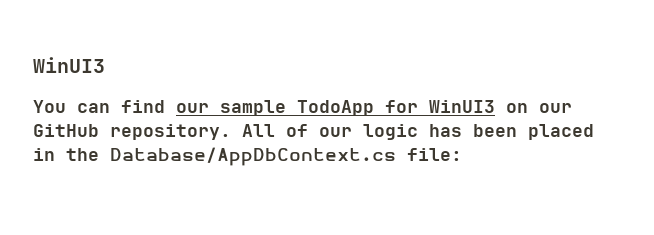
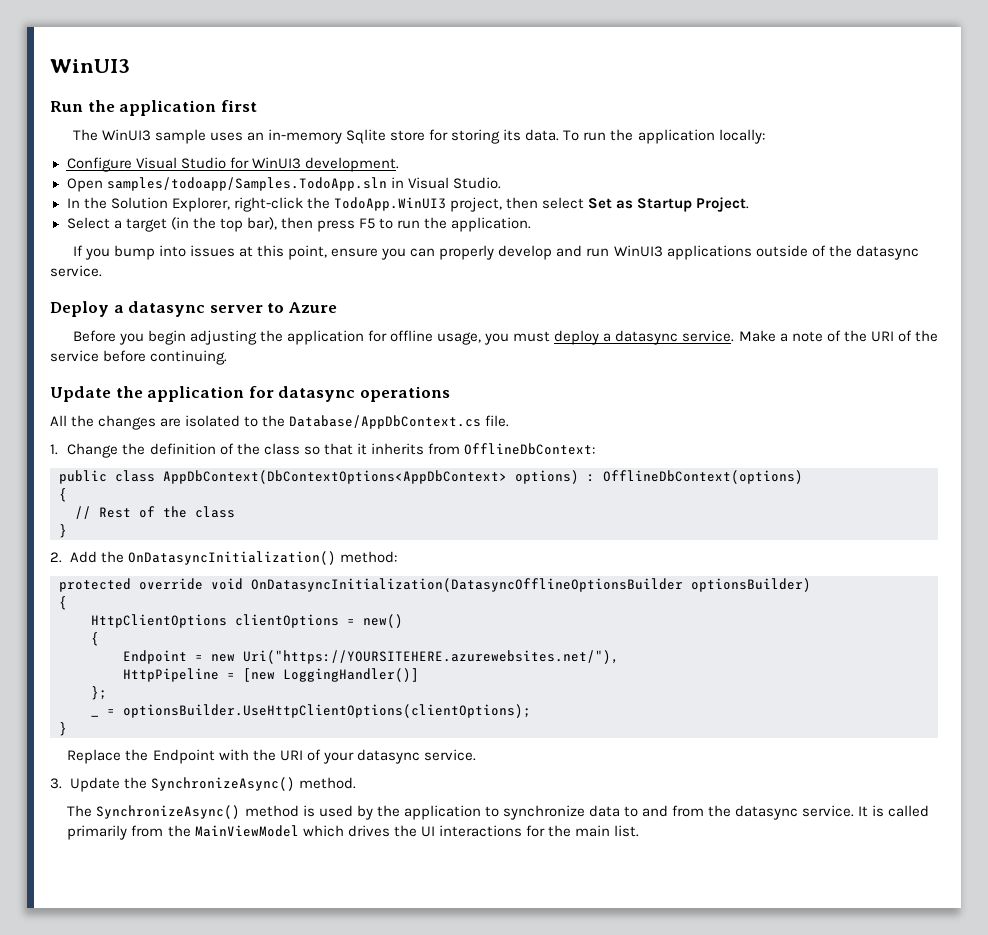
- You can find our sample TodoApp for WinUI3 on our GitHub repository. All of our logic has been placed in the Database/AppDbContext.cs file:
+ Run the application first
+ The WinUI3 sample uses an in-memory Sqlite store for storing its data. To run the application locally:
+ Configure Visual Studio for WinUI3 development.
+ Open samples/todoapp/Samples.TodoApp.sln in Visual Studio.
+ In the Solution Explorer, right-click the TodoApp.WinUI3 project, then select Set as Startup Project.
+ Select a target (in the top bar), then press F5 to run the application.
+ If you bump into issues at this point, ensure you can properly develop and run WinUI3 applications outside of the datasync service.
+ Deploy a datasync server to Azure
+ Before you begin adjusting the application for offline usage, you must deploy a datasync service. Make a note of the URI of the service before continuing.
+ Update the application for datasync operations
+ All the changes are isolated to the Database/AppDbContext.cs file.
+ 1. Change the definition of the class so that it inherits from OfflineDbContext:
+ public class AppDbContext(DbContextOptions<AppDbContext> options) : OfflineDbContext(options)
+ {
+ // Rest of the class
+ }
+ 2. Add the OnDatasyncInitialization() method:
+ protected override void OnDatasyncInitialization(DatasyncOfflineOptionsBuilder optionsBuilder)
+ {
+ HttpClientOptions clientOptions = new()
+ {
+ Endpoint = new Uri("https://YOURSITEHERE.azurewebsites.net/"),
+ HttpPipeline = [new LoggingHandler()]
+ };
+ _ = optionsBuilder.UseHttpClientOptions(clientOptions);
+ }
+ Replace the Endpoint with the URI of your datasync service.
+ 3. Update the SynchronizeAsync() method.
+ The SynchronizeAsync() method is used by the application to synchronize data to and from the datasync service. It is called primarily from the MainViewModel which drives the UI interactions for the main list.

